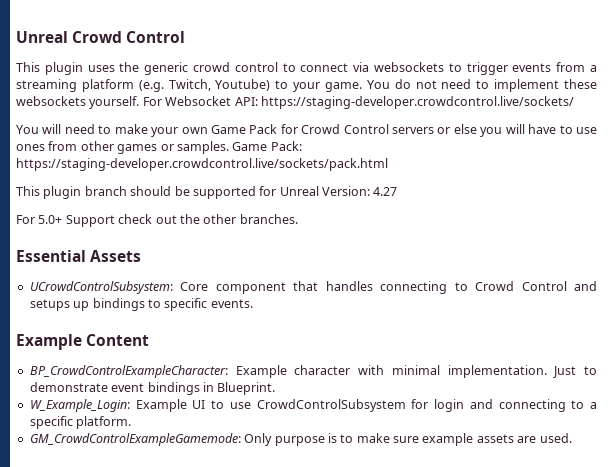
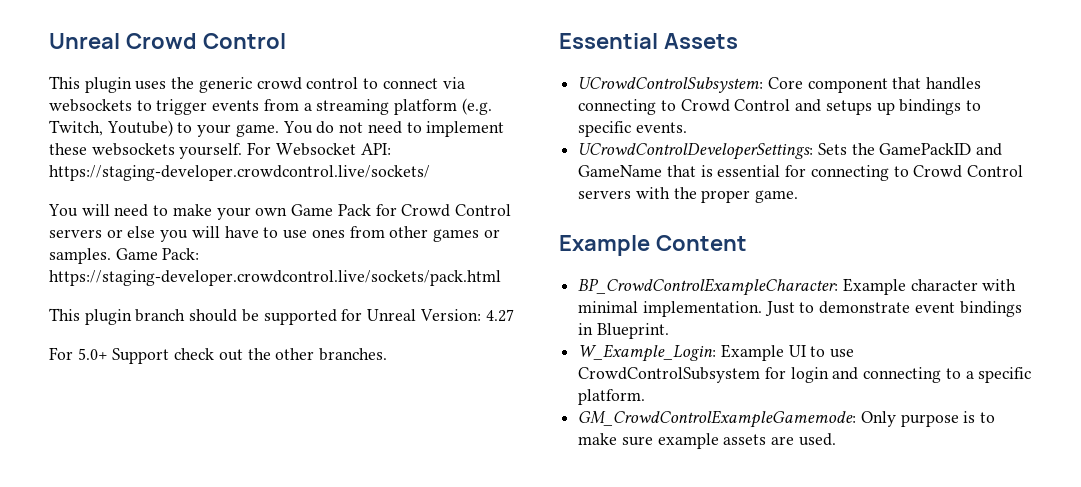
+ UCrowdControlDeveloperSettings: Sets the GamePackID and GameName that is essential for connecting to Crowd Control servers with the proper game.

